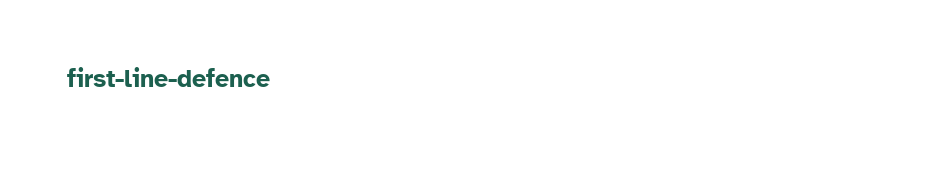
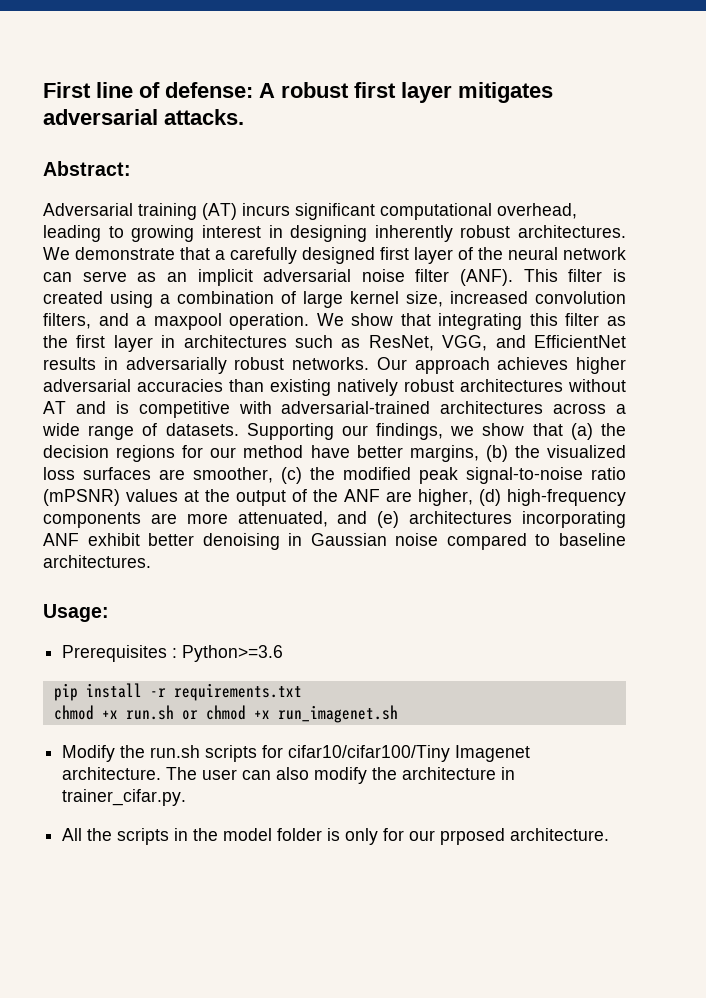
- first-line-defence
+ First line of defense: A robust first layer mitigates adversarial attacks.
+ Abstract:
+ Adversarial training (AT) incurs significant computational overhead, leading to growing interest in designing inherently robust architectures. We demonstrate that a carefully designed first layer of the neural network can serve as an implicit adversarial noise filter (ANF). This filter is created using a combination of large kernel size, increased convolution filters, and a maxpool operation. We show that integrating this filter as the first layer in architectures such as ResNet, VGG, and EfficientNet results in adversarially robust networks. Our approach achieves higher adversarial accuracies than existing natively robust architectures without AT and is competitive with adversarial-trained architectures across a wide range of datasets. Supporting our findings, we show that (a) the decision regions for our method have better margins, (b) the visualized loss surfaces are smoother, (c) the modified peak signal-to-noise ratio (mPSNR) values at the output of the ANF are higher, (d) high-frequency components are more attenuated, and (e) architectures incorporating ANF exhibit better denoising in Gaussian noise compared to baseline architectures.
+ Usage:
+ Prerequisites : Python>=3.6
+ pip install -r requirements.txt
+ chmod +x run.sh or chmod +x run_imagenet.sh
+ Modify the run.sh scripts for cifar10/cifar100/Tiny Imagenet architecture. The user can also modify the architecture in trainer_cifar.py.
+ All the scripts in the model folder is only for our prposed architecture.

